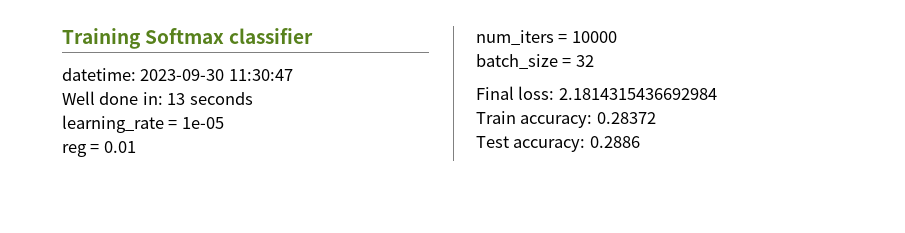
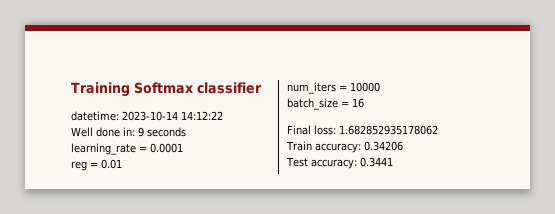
- datetime: 2023-09-30 11:30:47
+ datetime: 2023-10-14 14:12:22
- Well done in: 13 seconds
+ Well done in: 9 seconds
- learning_rate = 1e-05
+ learning_rate = 0.0001
- batch_size = 32
+ batch_size = 16
- Final loss: 2.1814315436692984
+ Final loss: 1.682852935178062
- Train accuracy: 0.28372
+ Train accuracy: 0.34206
- Test accuracy: 0.2886
+ Test accuracy: 0.3441

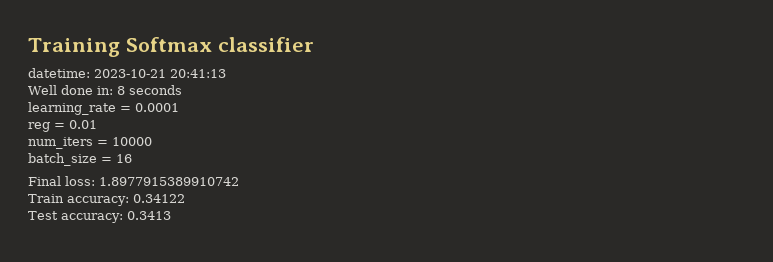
- datetime: 2023-10-14 14:12:22
+ datetime: 2023-10-21 20:41:13
- Well done in: 9 seconds
+ Well done in: 8 seconds
- Final loss: 1.682852935178062
+ Final loss: 1.8977915389910742
- Train accuracy: 0.34206
+ Train accuracy: 0.34122
- Test accuracy: 0.3441
+ Test accuracy: 0.3413

